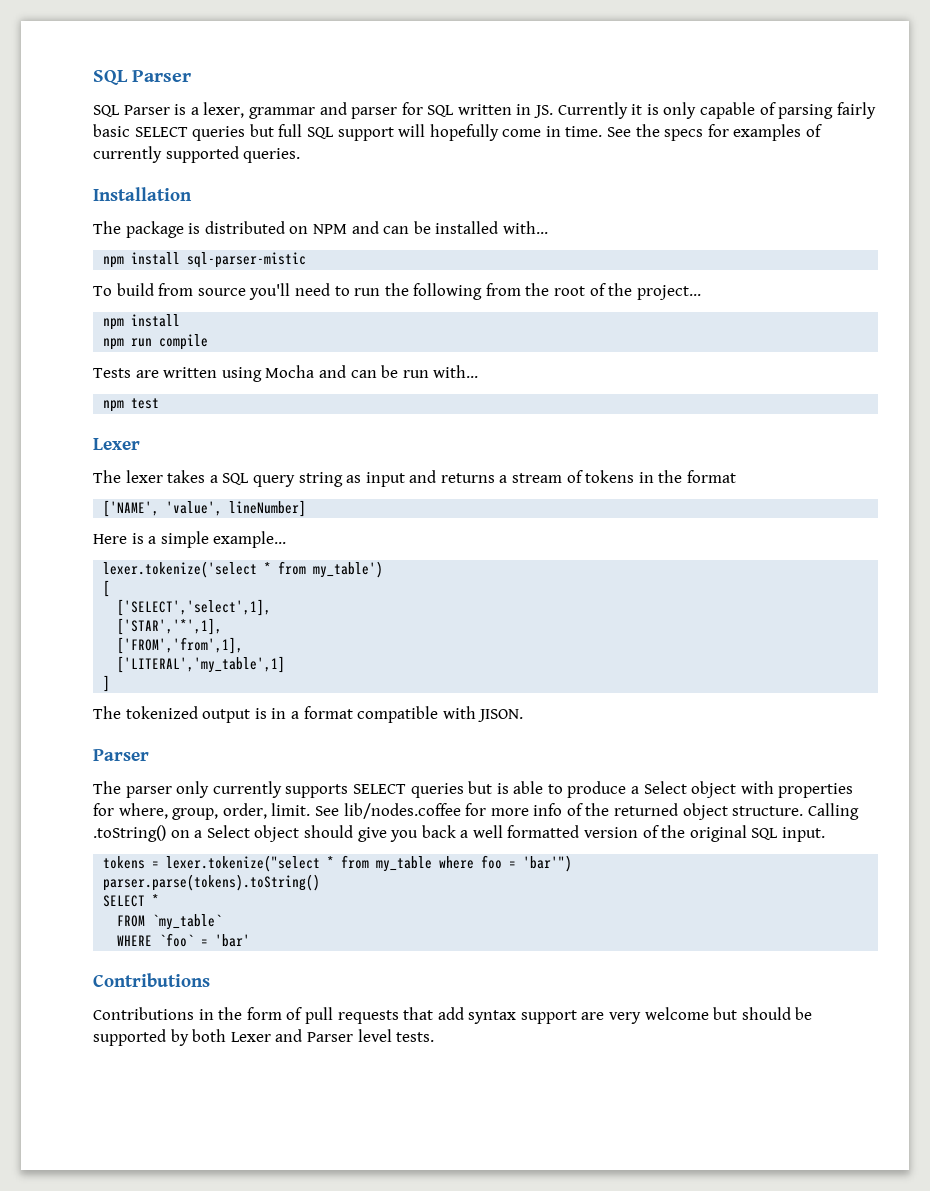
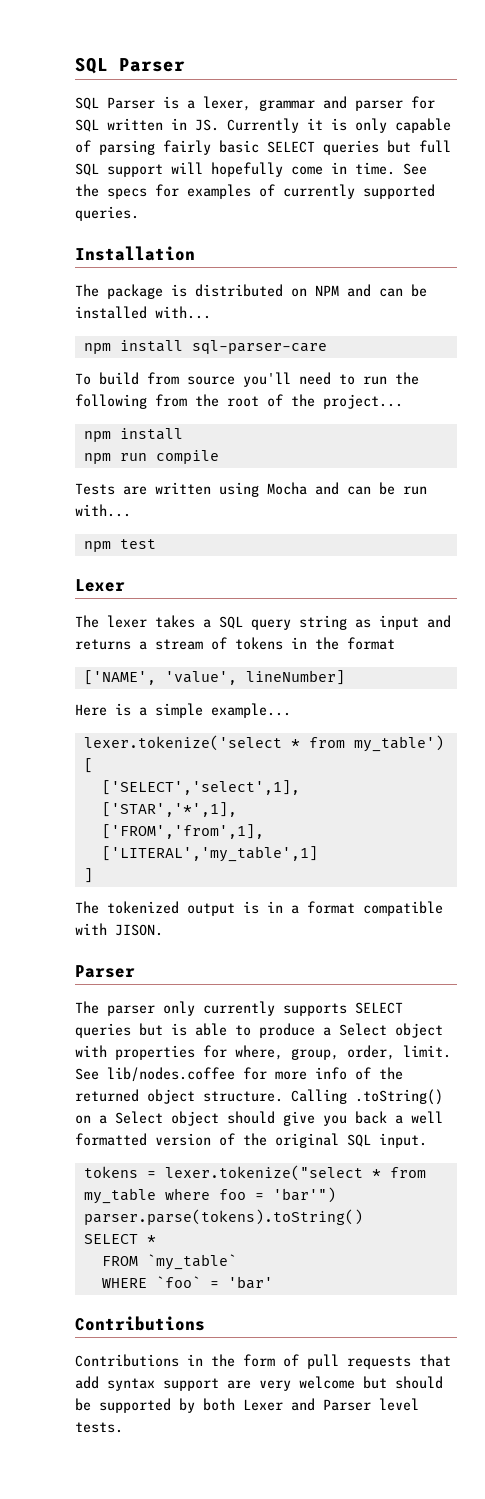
- npm install sql-parser-mistic
+ npm install sql-parser-care

